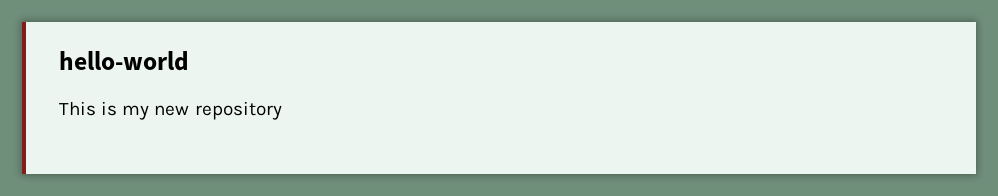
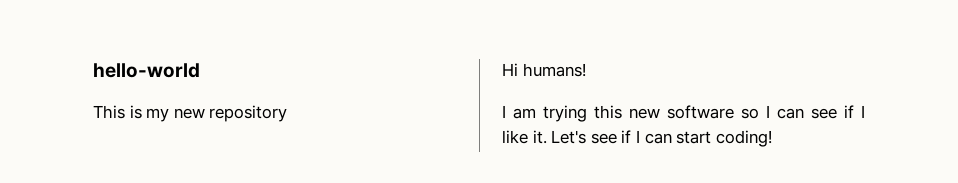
+ Hi humans!
+ I am trying this new software so I can see if I like it. Let's see if I can start coding!

